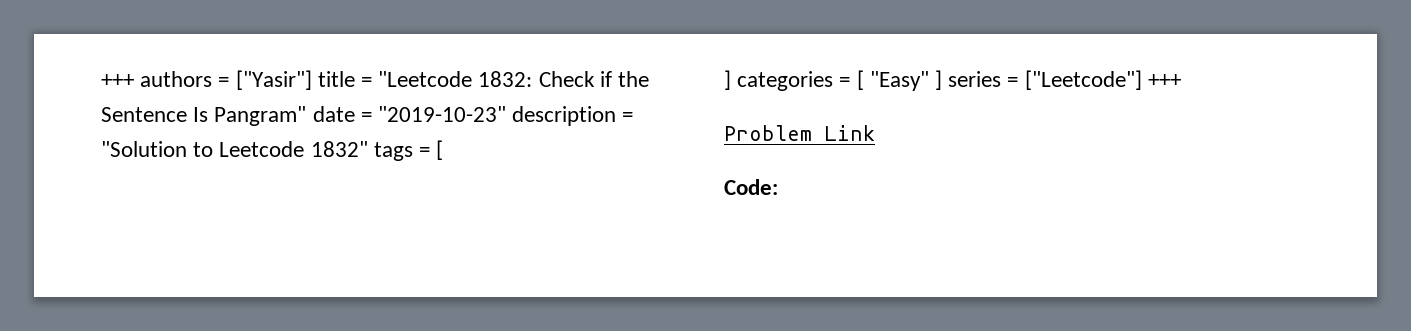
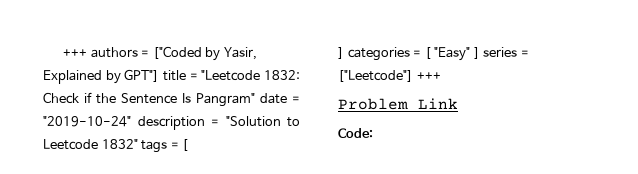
- +++ authors = ["Yasir"] title = "Leetcode 1832: Check if the Sentence Is Pangram" date = "2019-10-23" description = "Solution to Leetcode 1832" tags = [
+ +++ authors = ["Coded by Yasir, Explained by GPT"] title = "Leetcode 1832: Check if the Sentence Is Pangram" date = "2019-10-24" description = "Solution to Leetcode 1832" tags = [

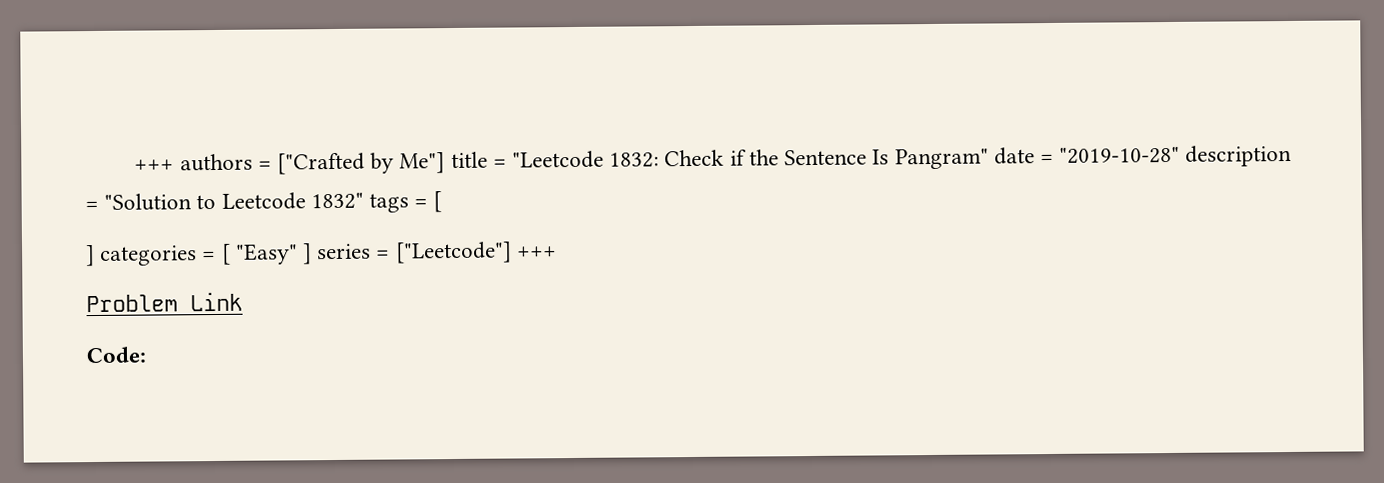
- +++ authors = ["Coded by Yasir, Explained by GPT"] title = "Leetcode 1832: Check if the Sentence Is Pangram" date = "2019-10-24" description = "Solution to Leetcode 1832" tags = [
+ +++ authors = ["Crafted by Me"] title = "Leetcode 1832: Check if the Sentence Is Pangram" date = "2019-10-28" description = "Solution to Leetcode 1832" tags = [

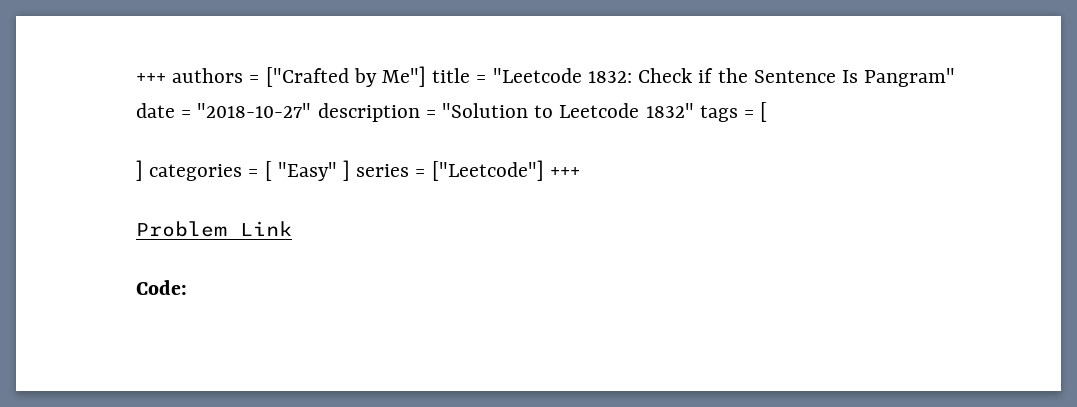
- +++ authors = ["Crafted by Me"] title = "Leetcode 1832: Check if the Sentence Is Pangram" date = "2019-10-28" description = "Solution to Leetcode 1832" tags = [
+ +++ authors = ["Crafted by Me"] title = "Leetcode 1832: Check if the Sentence Is Pangram" date = "2018-10-27" description = "Solution to Leetcode 1832" tags = [

